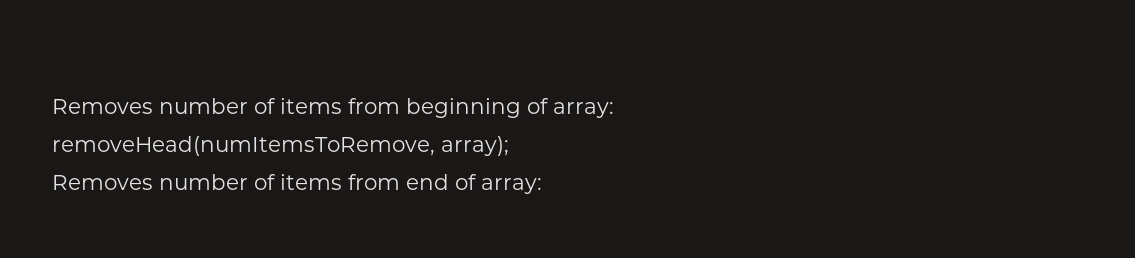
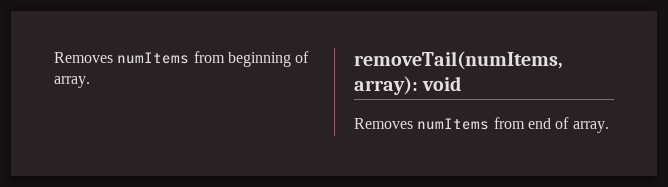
- Removes number of items from beginning of array:
- removeHead(numItemsToRemove, array);
- Removes number of items from end of array:
+ Removes numItems from beginning of array.
+ removeTail(numItems, array): void
+ Removes numItems from end of array.

